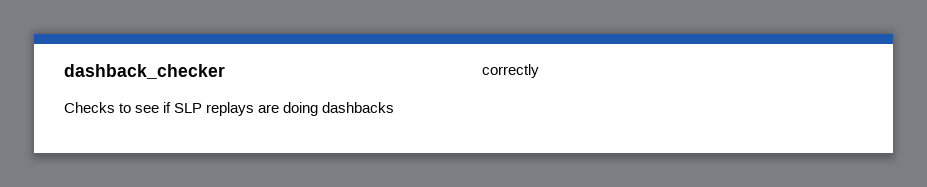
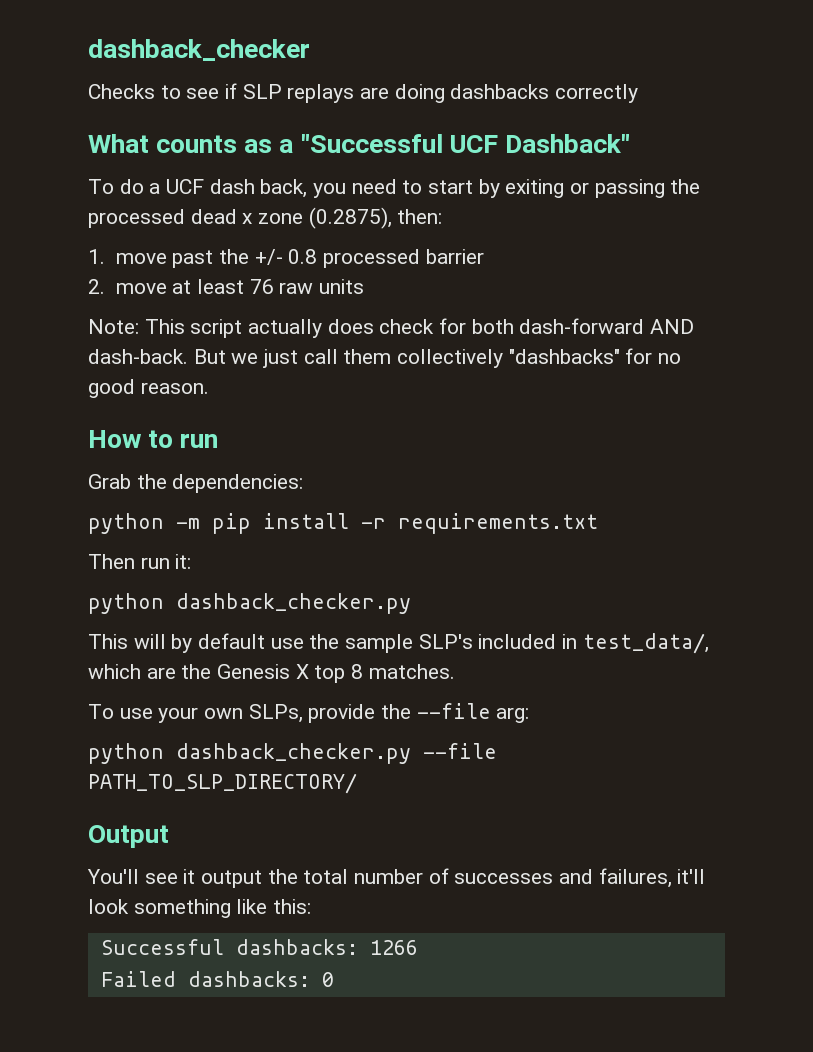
+ What counts as a "Successful UCF Dashback"
+ To do a UCF dash back, you need to start by exiting or passing the processed dead x zone (0.2875), then:
+ 1. move past the +/- 0.8 processed barrier
+ 2. move at least 76 raw units
+ Note: This script actually does check for both dash-forward AND dash-back. But we just call them collectively "dashbacks" for no good reason.
+ How to run
+ Grab the dependencies:
+ python -m pip install -r requirements.txt
+ Then run it:
+ python dashback_checker.py
+ This will by default use the sample SLP's included in test_data/, which are the Genesis X top 8 matches.
+ To use your own SLPs, provide the --file arg:
+ python dashback_checker.py --file PATH_TO_SLP_DIRECTORY/
+ Output
+ You'll see it output the total number of successes and failures, it'll look something like this:
+ Successful dashbacks: 1266
+ Failed dashbacks: 0

